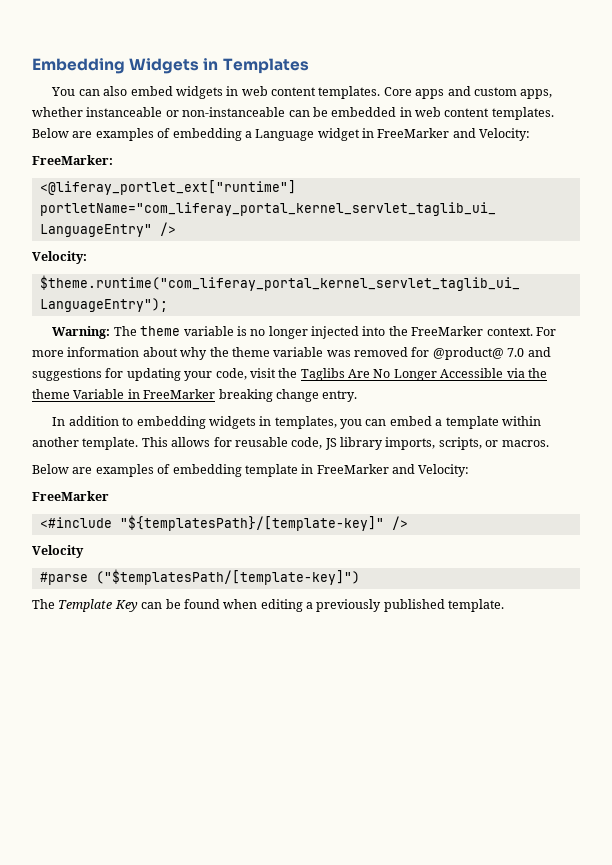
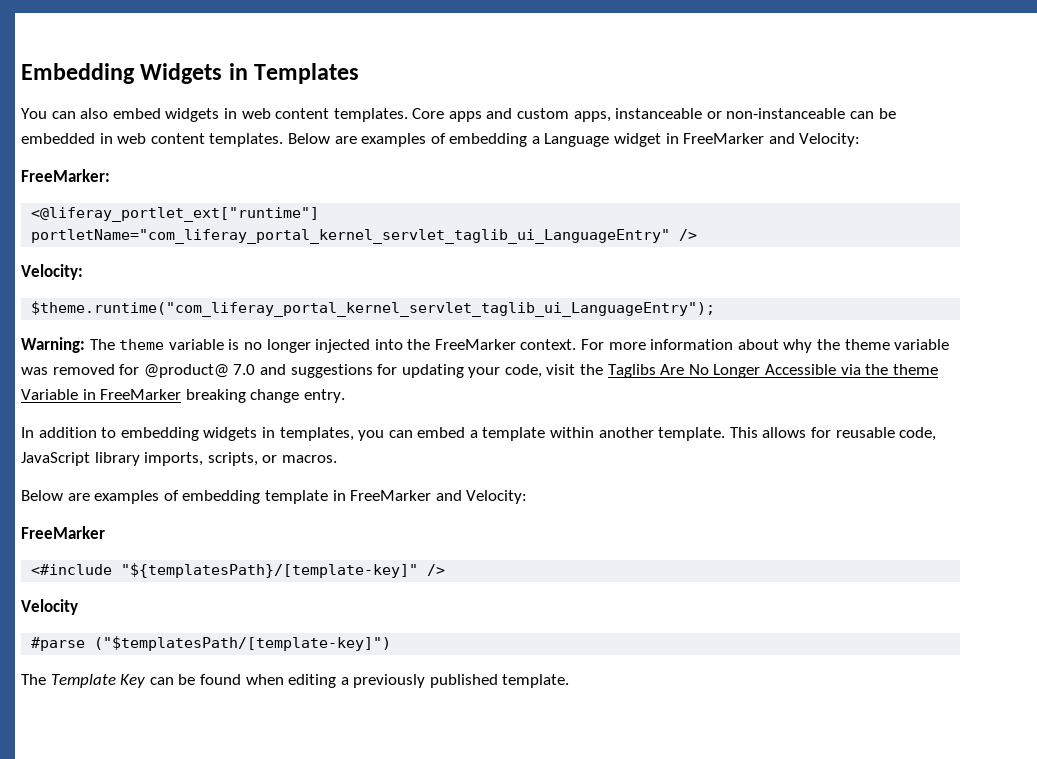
- Core apps and custom apps, whether instanceable or non-instanceable can be embedded in web content templates.
+ Core apps and custom apps, instanceable or non-instanceable can be embedded in web content templates.
- This allows for reusable code, JS library imports, scripts, or macros.
+ This allows for reusable code, JavaScript library imports, scripts, or macros.

